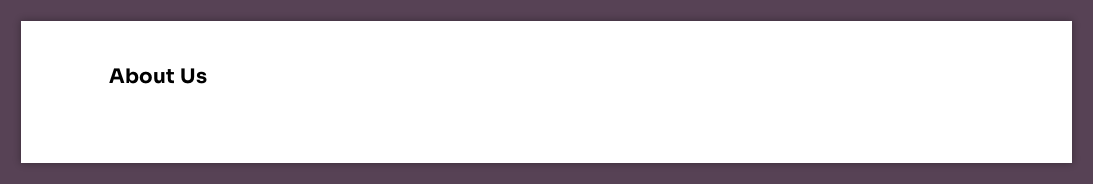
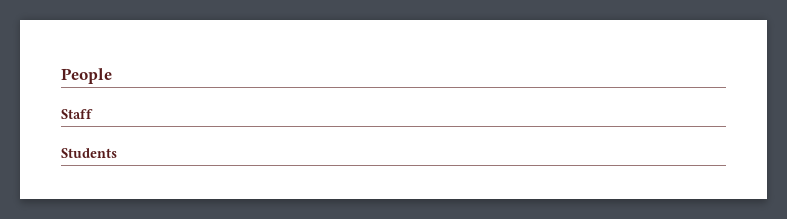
- About Us
+ People
+ Staff
+ Students

